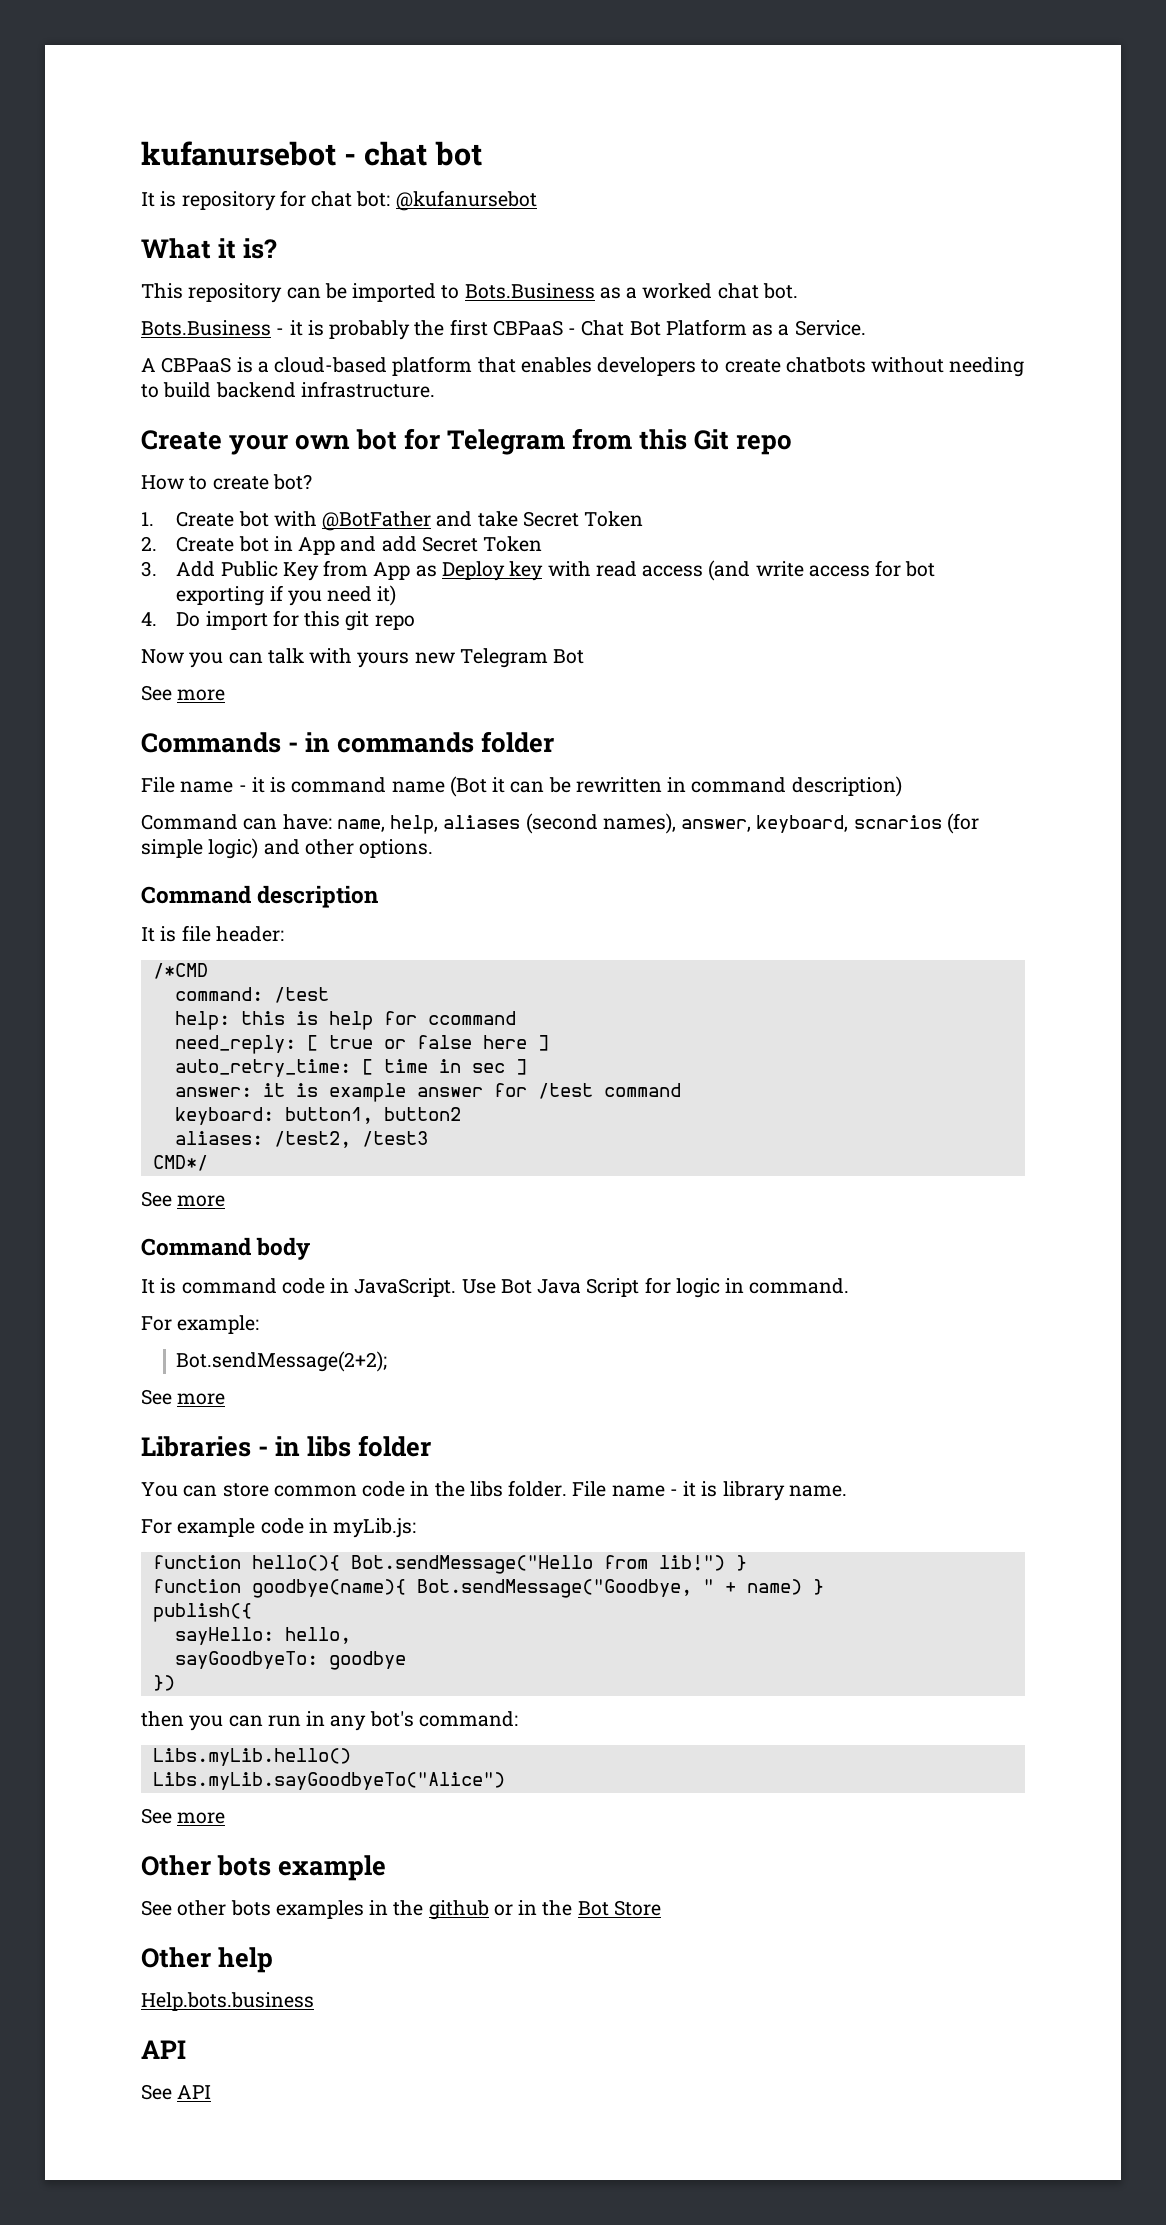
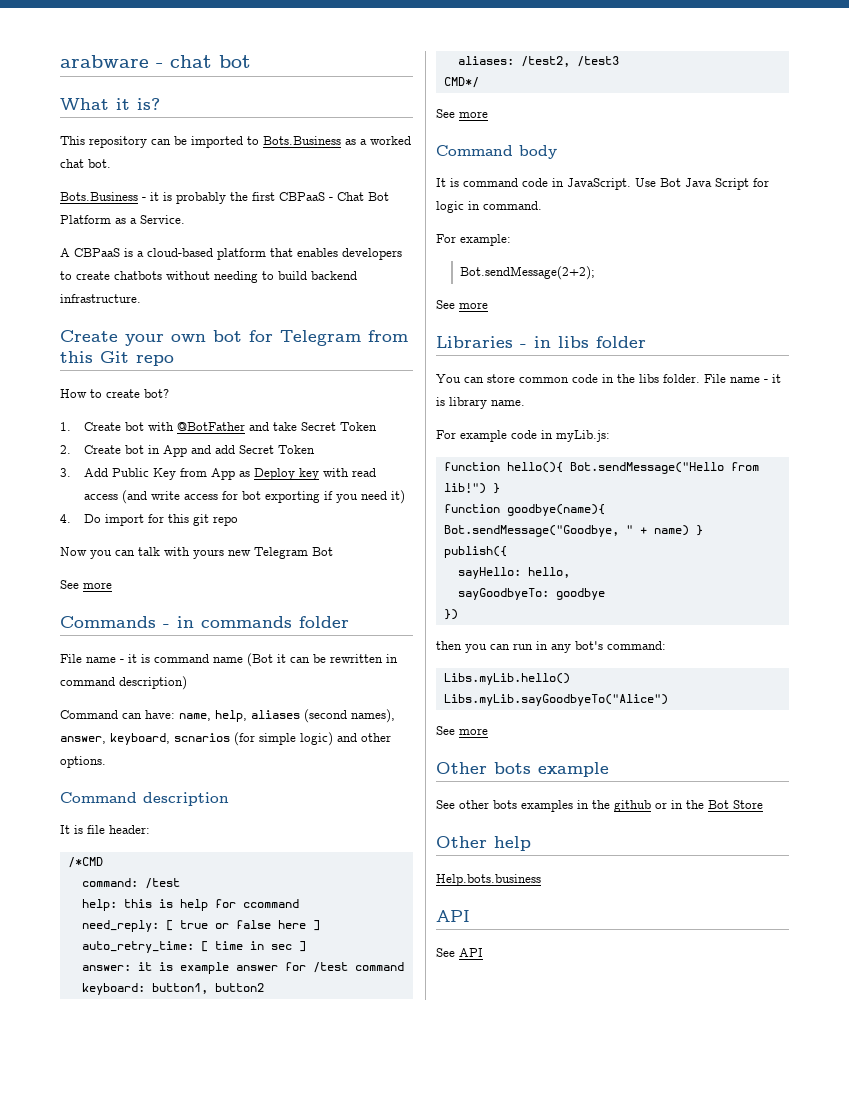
- kufanursebot - chat bot
+ arabware - chat bot
- It is repository for chat bot: @kufanursebot

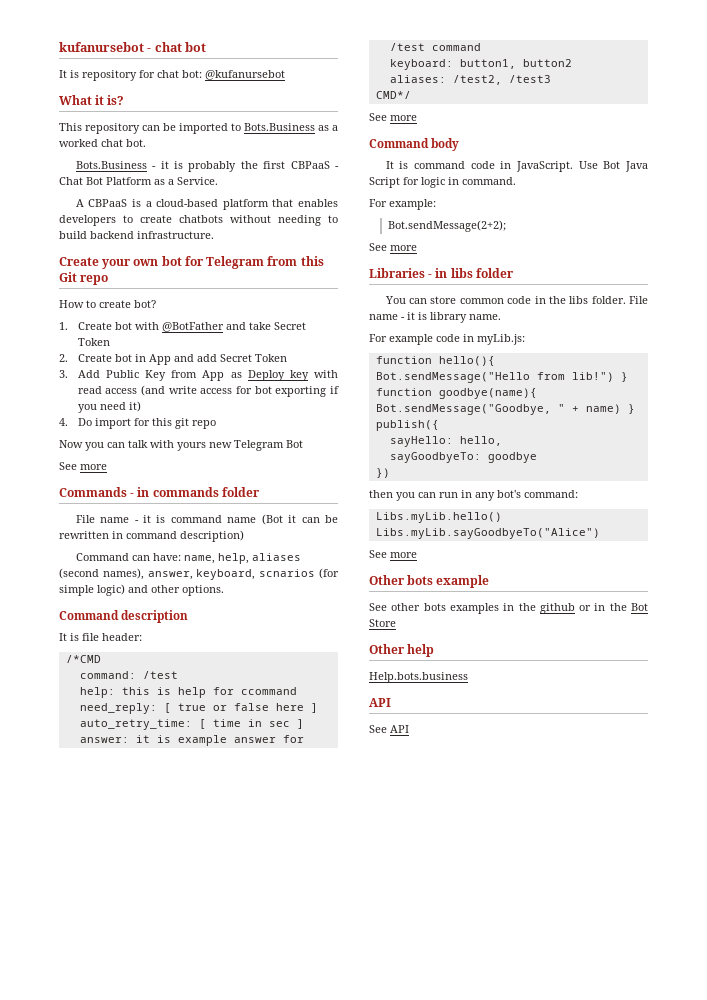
- arabware - chat bot
+ kufanursebot - chat bot
+ It is repository for chat bot: @kufanursebot

